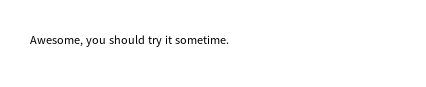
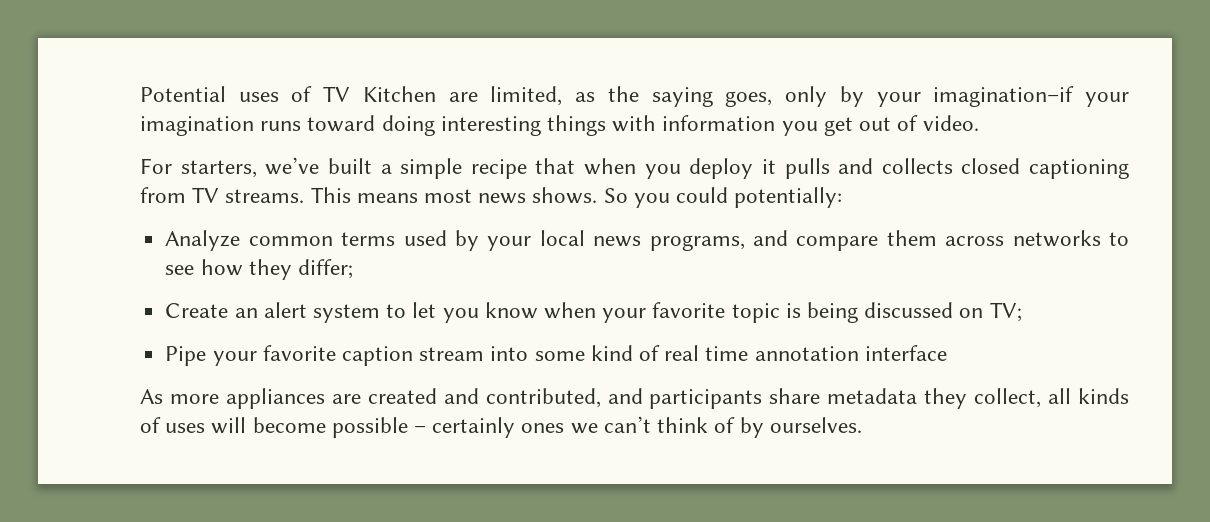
- Awesome, you should try it sometime.
+ Potential uses of TV Kitchen are limited, as the saying goes, only by your imagination–if your imagination runs toward doing interesting things with information you get out of video.
+ For starters, we’ve built a simple recipe that when you deploy it pulls and collects closed captioning from TV streams. This means most news shows. So you could potentially:
+ Analyze common terms used by your local news programs, and compare them across networks to see how they differ;
+ Create an alert system to let you know when your favorite topic is being discussed on TV;
+ Pipe your favorite caption stream into some kind of real time annotation interface
+ As more appliances are created and contributed, and participants share metadata they collect, all kinds of uses will become possible – certainly ones we can’t think of by ourselves.

